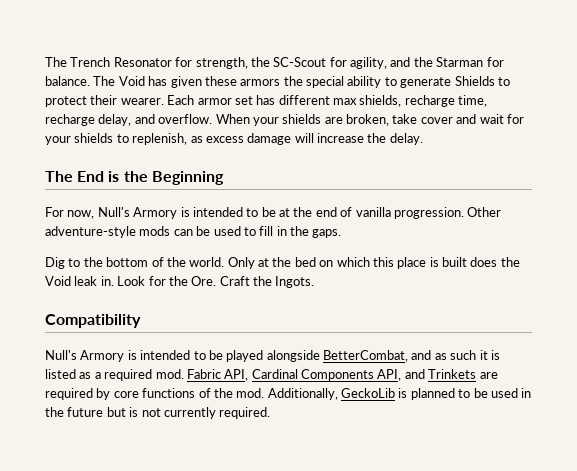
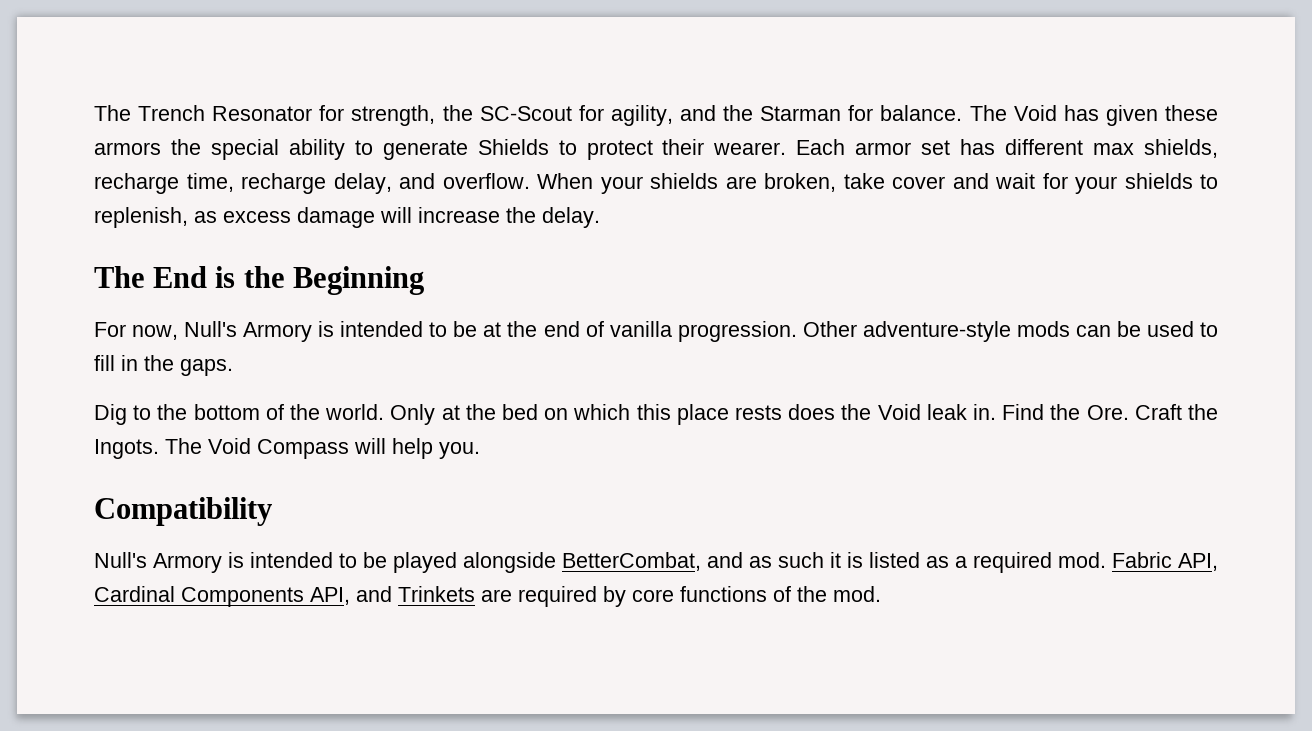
- Only at the bed on which this place is built does the Void leak in.
+ Only at the bed on which this place rests does the Void leak in.
- Look for the Ore. Craft the Ingots.
+ Find the Ore. Craft the Ingots. The Void Compass will help you.
- Additionally, GeckoLib is planned to be used in the future but is not currently required.

